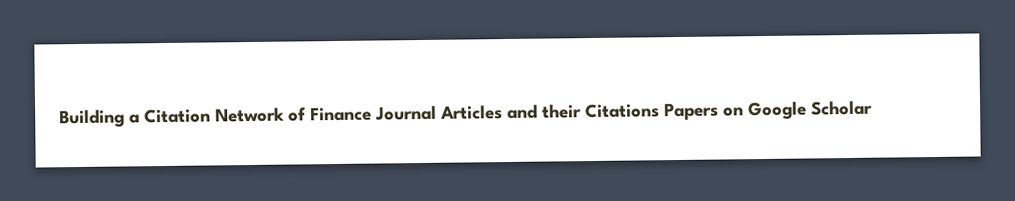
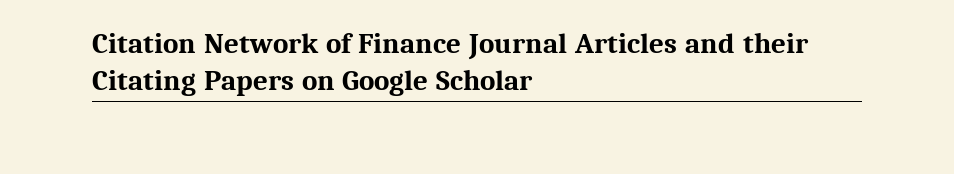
- Building a Citation Network of Finance Journal Articles and their Citations Papers on Google Scholar
+ Citation Network of Finance Journal Articles and their Citating Papers on Google Scholar

